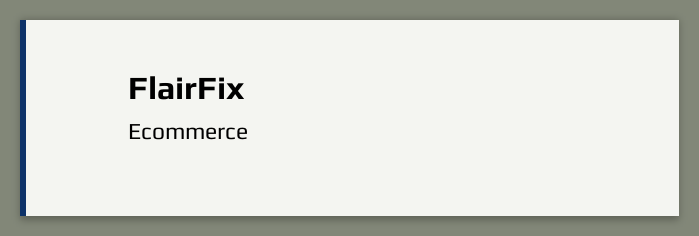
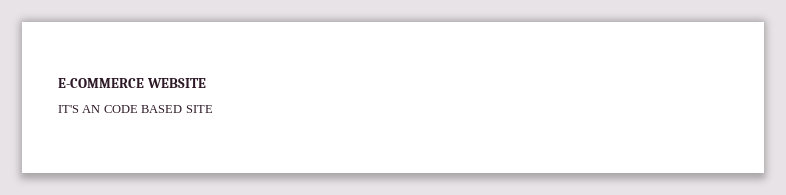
- FlairFix
- Ecommerce
+ E-COMMERCE WEBSITE
+ IT'S AN CODE BASED SITE

